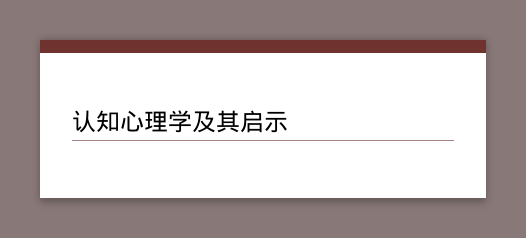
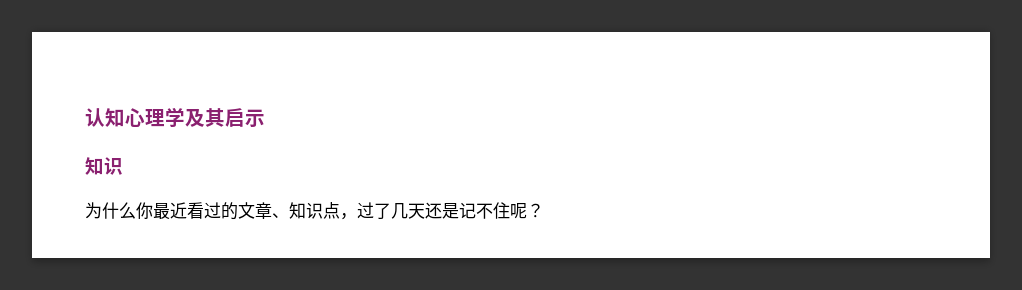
  认知心理学及其启示
+ 知识
+ 为什么你最近看过的文章、知识点，过了几天还是记不住呢？

